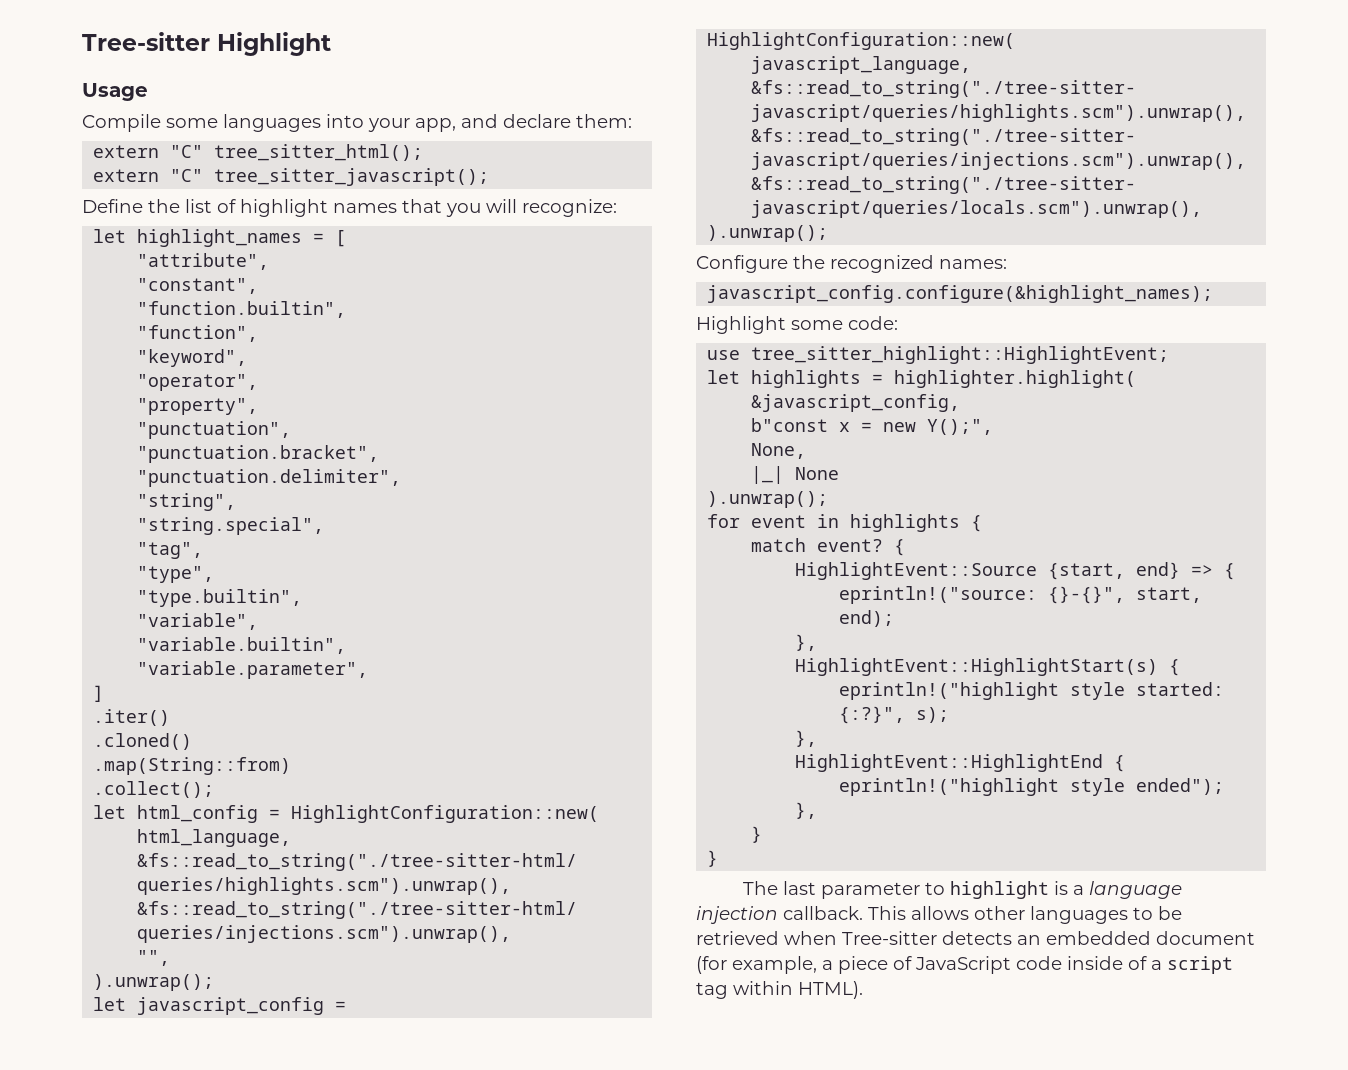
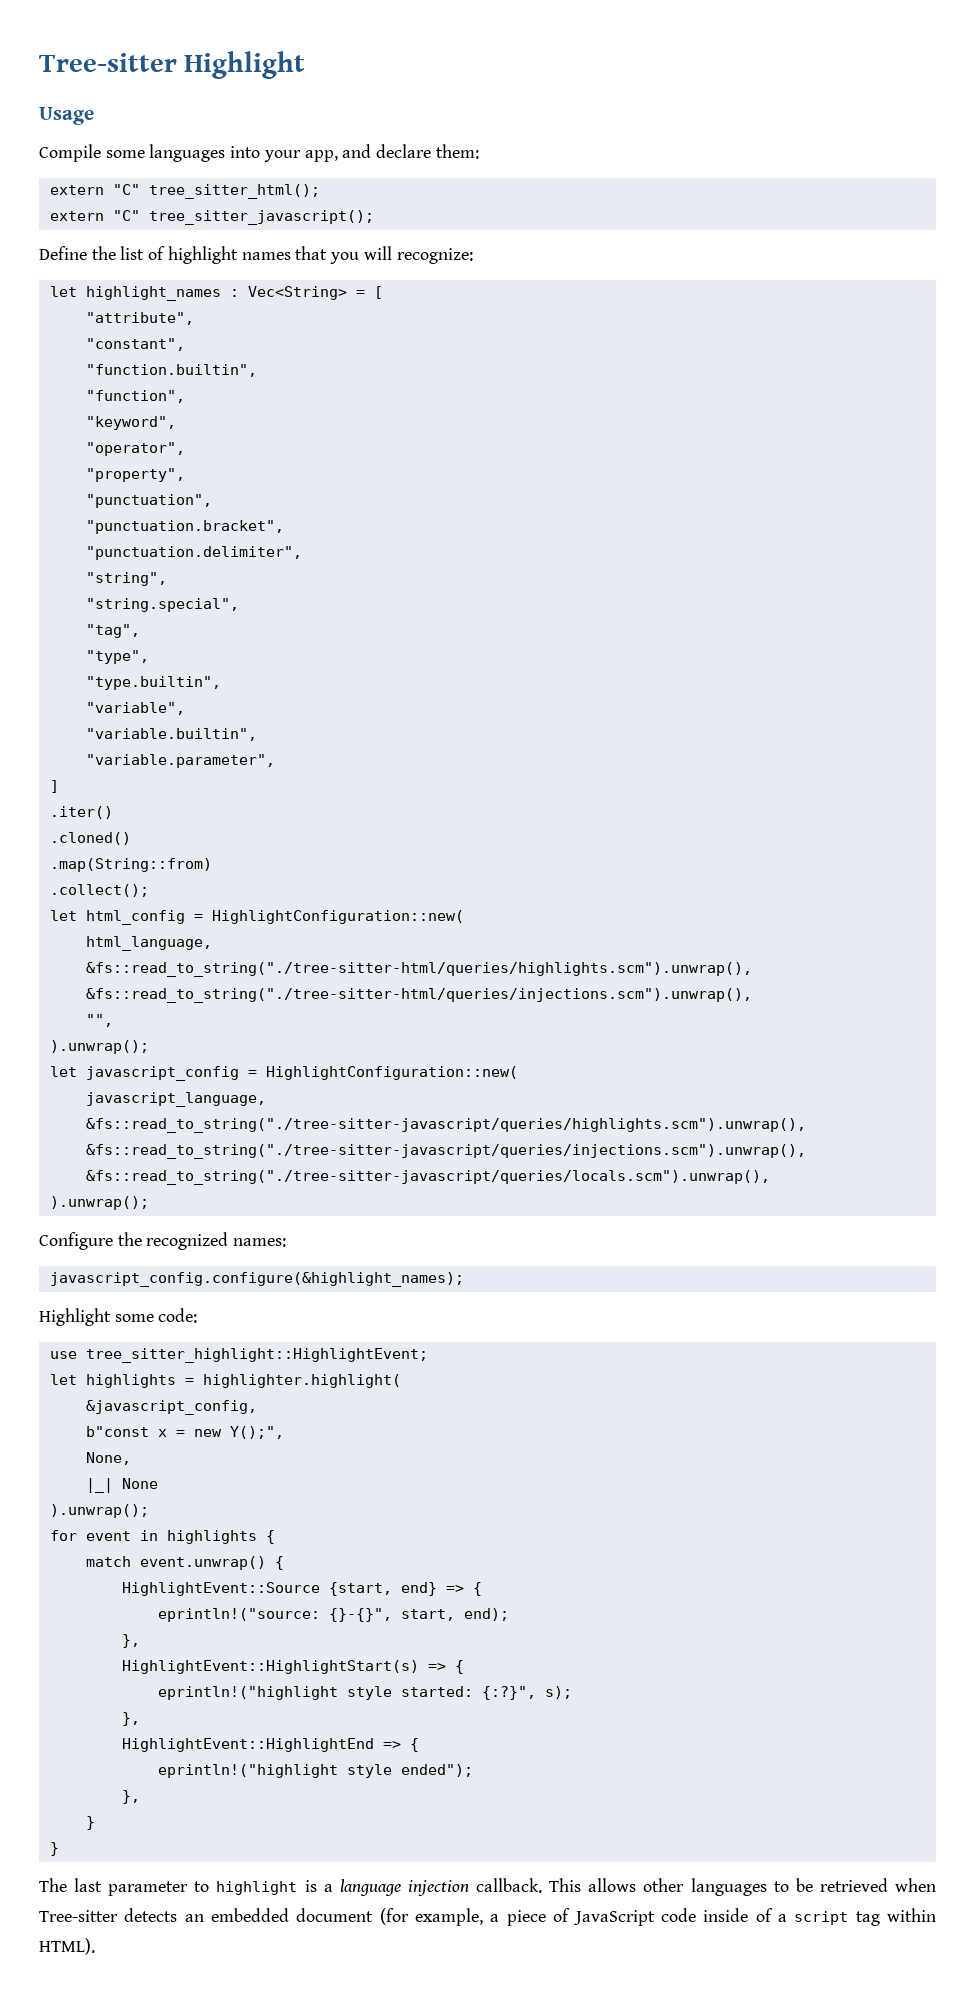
- let highlight_names = [
+ let highlight_names : Vec<String> = [
- match event? {
+ match event.unwrap() {
- HighlightEvent::HighlightStart(s) {
+ HighlightEvent::HighlightStart(s) => {
- HighlightEvent::HighlightEnd {
+ HighlightEvent::HighlightEnd => {

